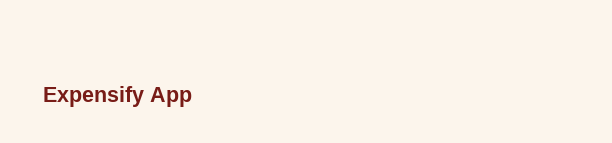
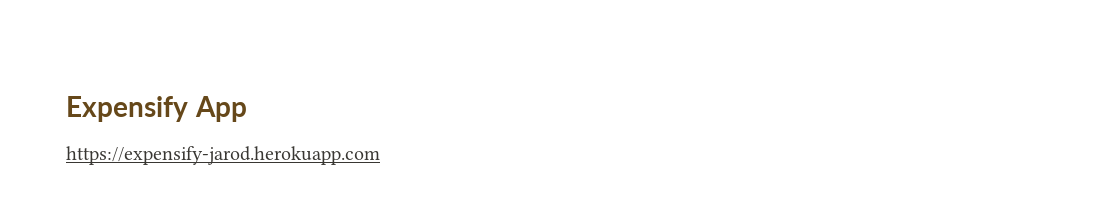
+ https://expensify-jarod.herokuapp.com

